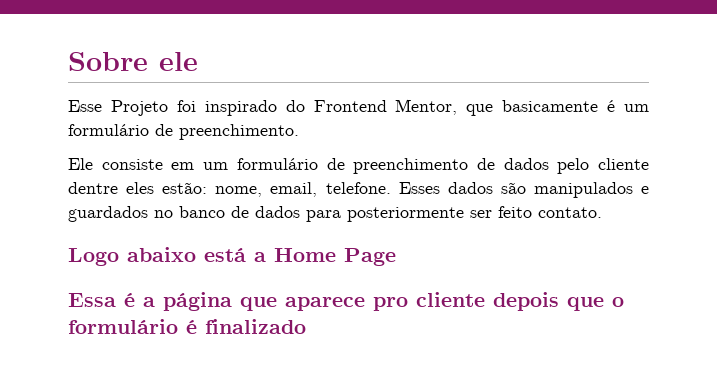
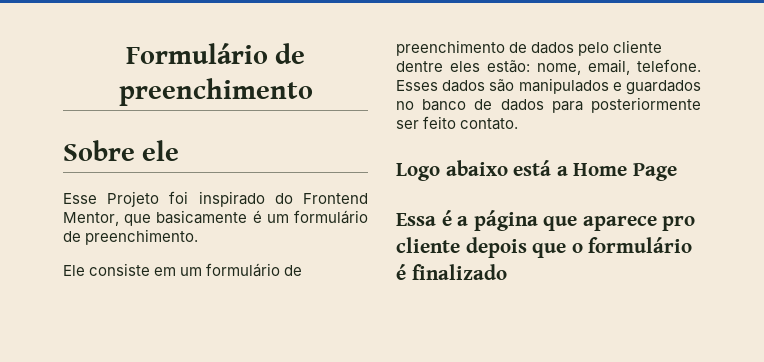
+ Formulário de preenchimento

